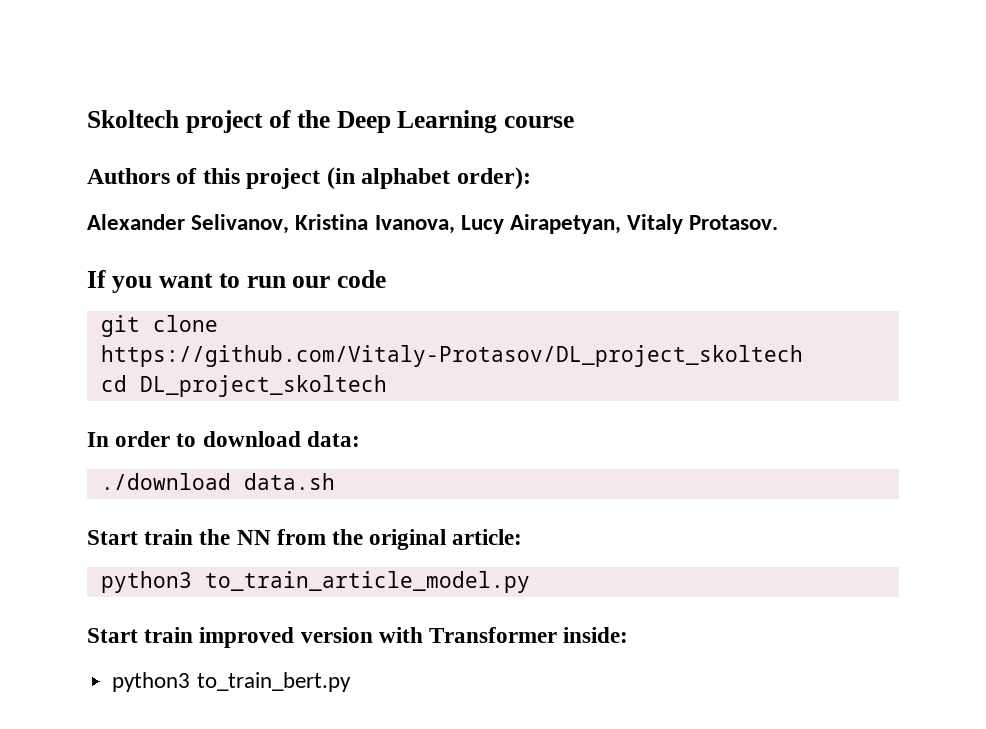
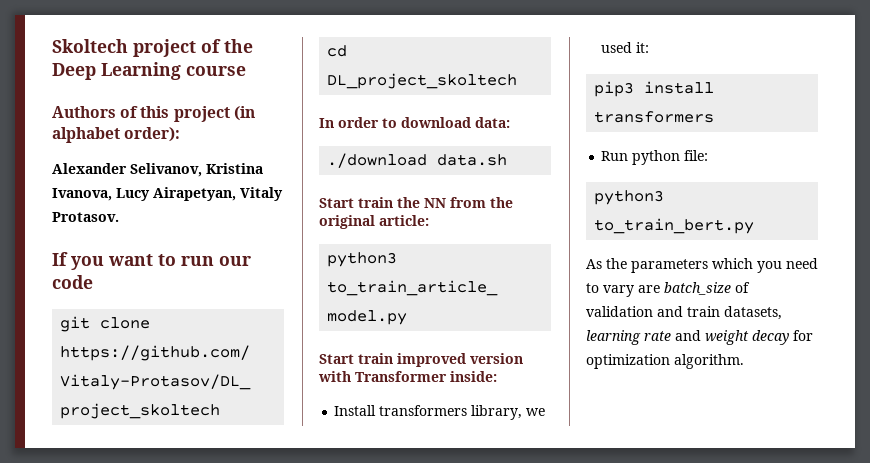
+ Install transformers library, we used it:
+ pip3 install transformers
+ Run python file:
  python3 to_train_bert.py
+ As the parameters which you need to vary are batch_size of validation and train datasets, learning rate and weight decay for optimization algorithm.

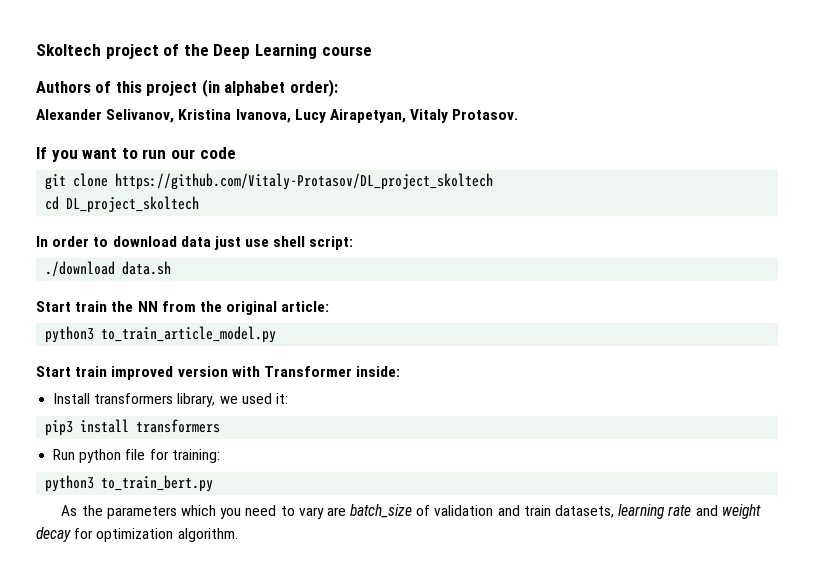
- In order to download data:
+ In order to download data just use shell script:
- Run python file:
+ Run python file for training:

